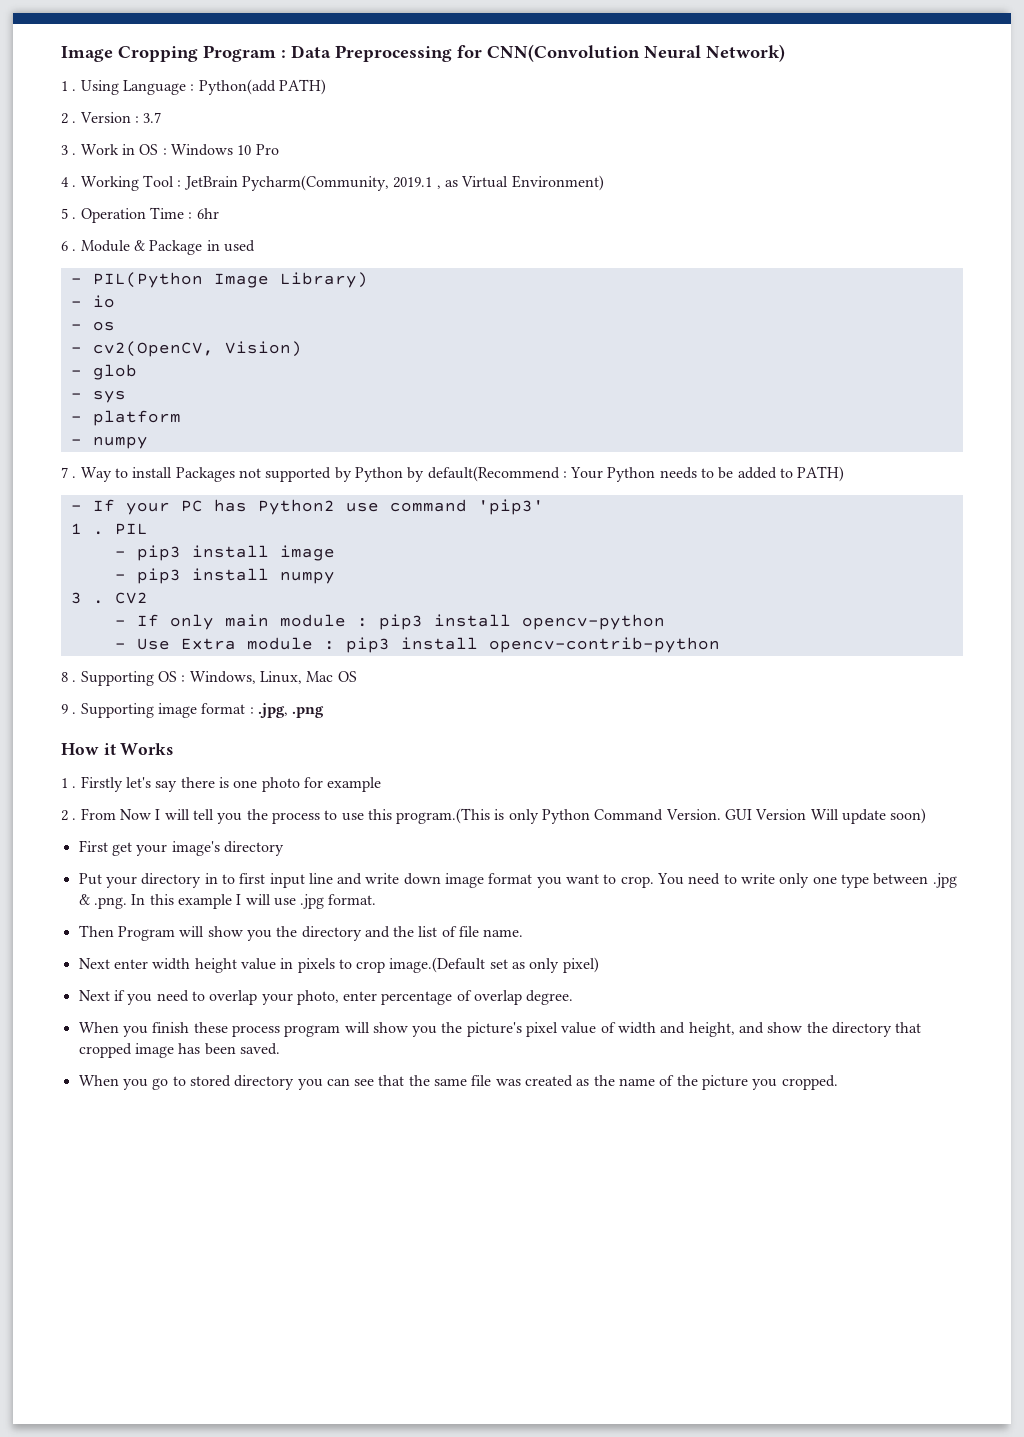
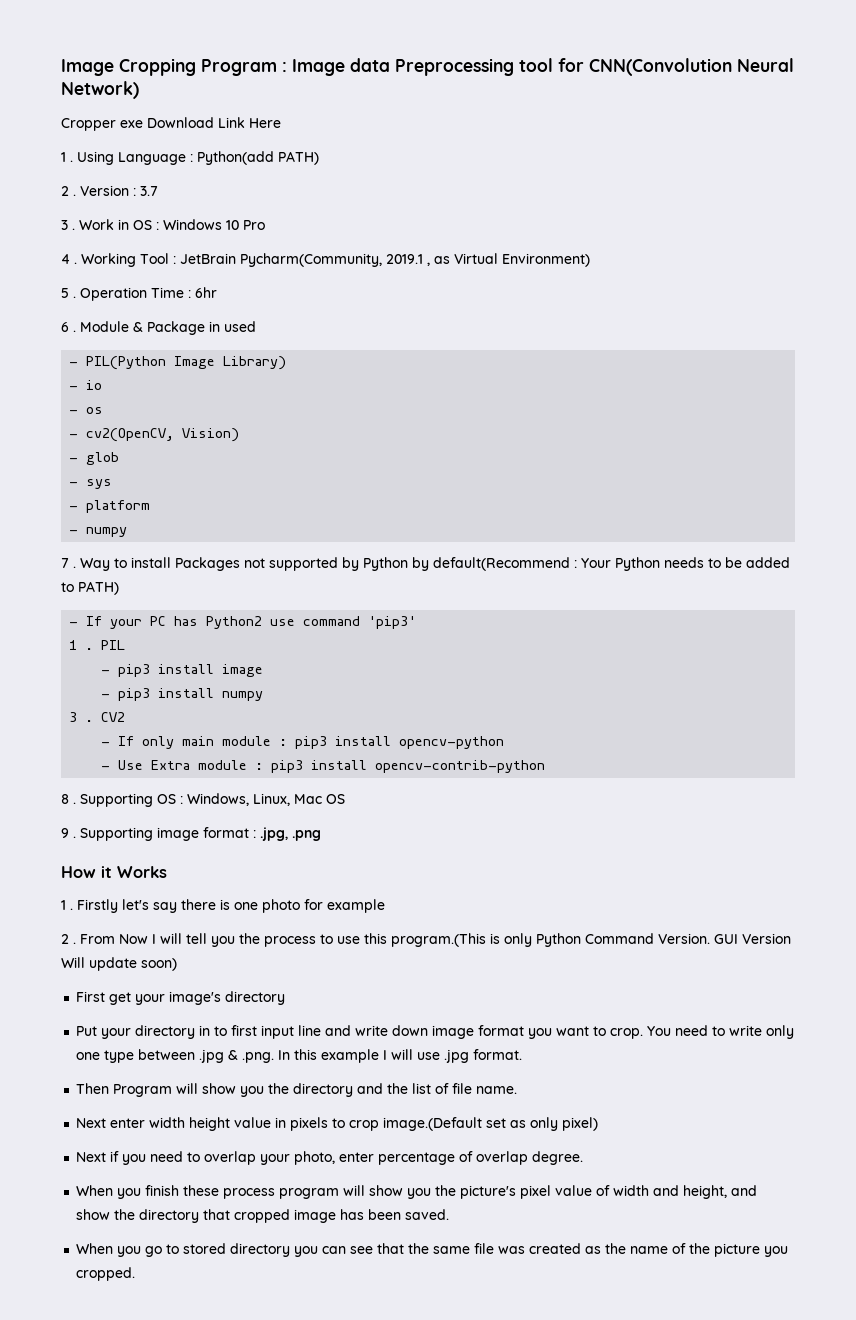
- Image Cropping Program : Data Preprocessing for CNN(Convolution Neural Network)
+ Image Cropping Program : Image data Preprocessing tool for CNN(Convolution Neural Network)
+ Cropper exe Download Link Here

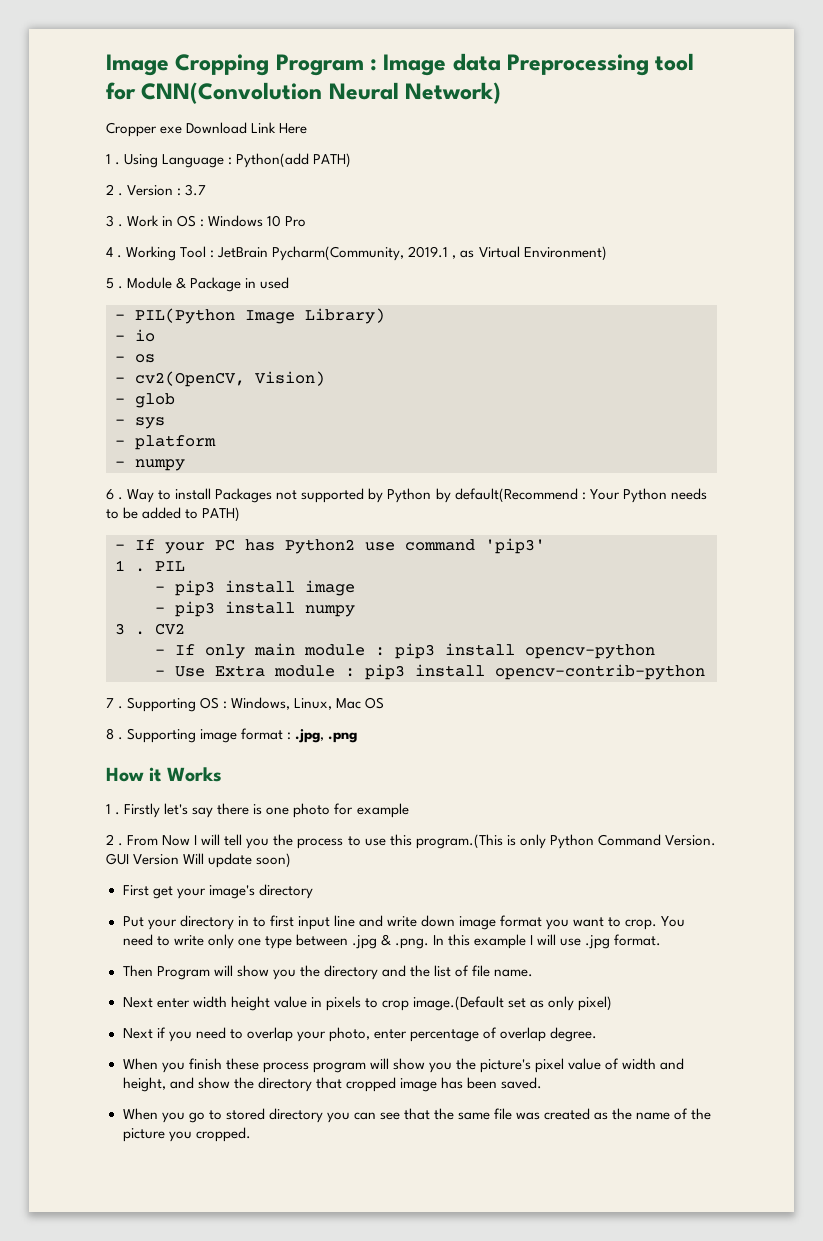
- Operation Time : 6hr
- 6 .
- 7 .
+ 6 .
- 8 .
+ 7 .
- 9 .
+ 8 .

